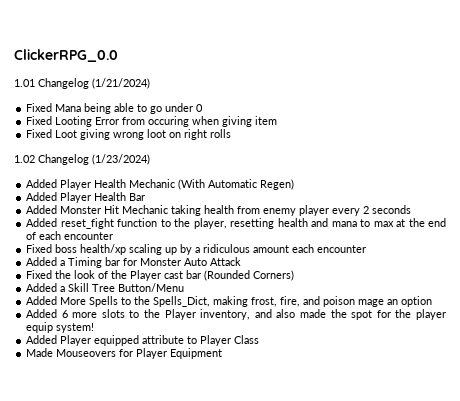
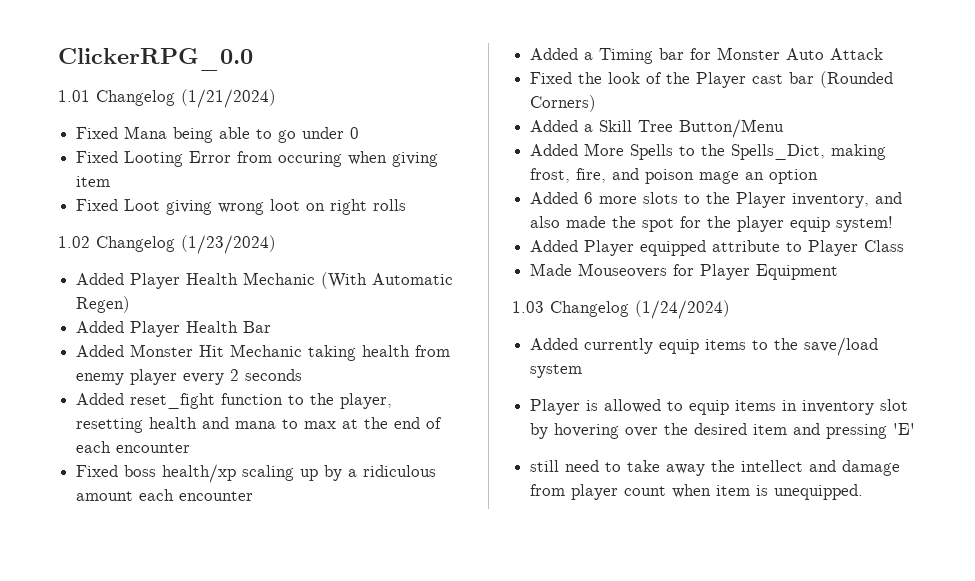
+ 1.03 Changelog (1/24/2024)
+ Added currently equip items to the save/load system
+ Player is allowed to equip items in inventory slot by hovering over the desired item and pressing 'E'
+ still need to take away the intellect and damage from player count when item is unequipped.

